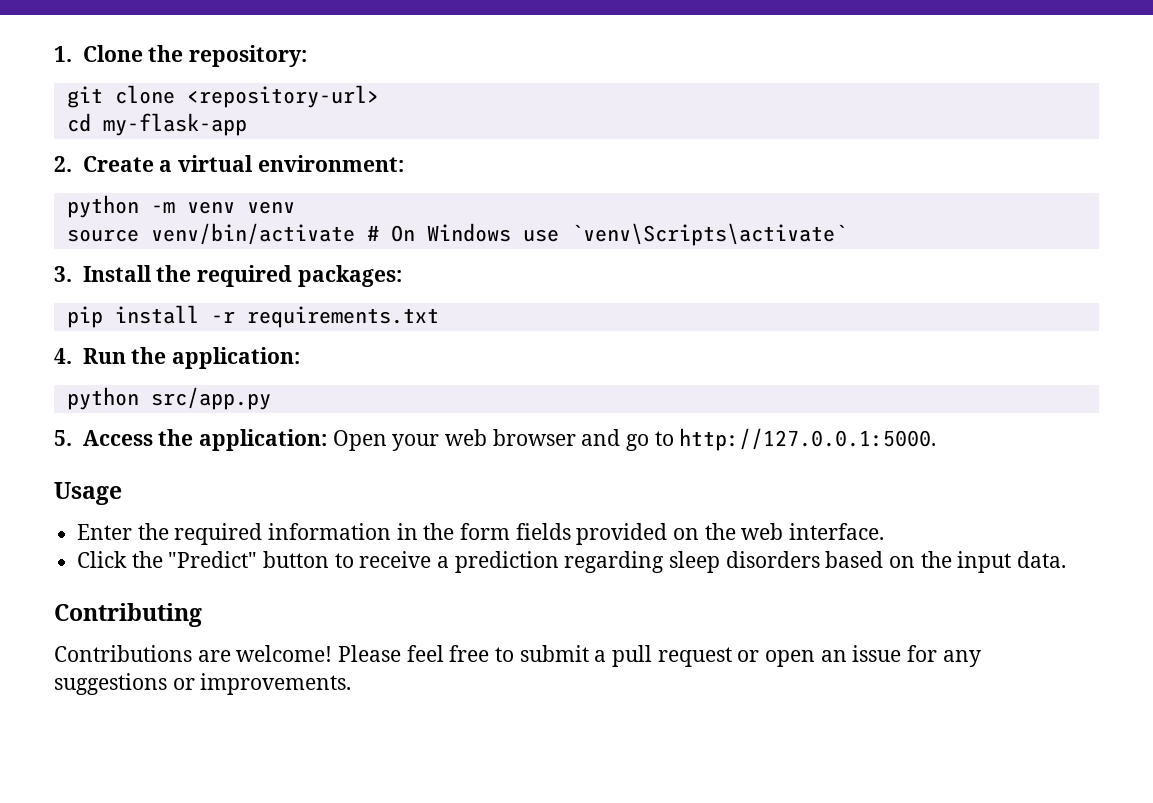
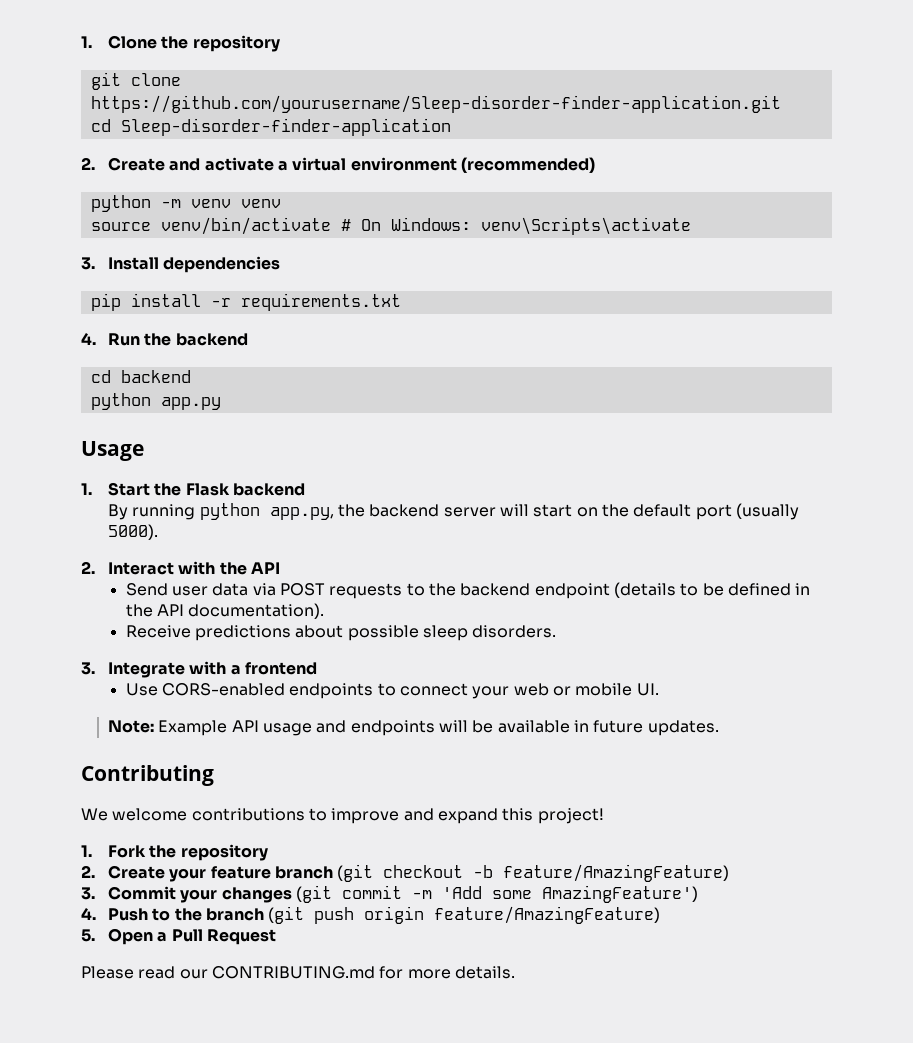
- 1. Clone the repository:
+ 1. Clone the repository
- git clone <repository-url>
- cd my-flask-app
- 2. Create a virtual environment:
+ git clone https://github.com/yourusername/Sleep-disorder-finder-application.git
+ cd Sleep-disorder-finder-application
+ 2. Create and activate a virtual environment (recommended)
- source venv/bin/activate # On Windows use `venv\Scripts\activate`
+ source venv/bin/activate # On Windows: venv\Scripts\activate
- 3. Install the required packages:
+ 3. Install dependencies
- 4. Run the application:
- python src/app.py
- 5. Access the application: Open your web browser and go to http://127.0.0.1:5000.
+ 4. Run the backend
+ cd backend
+ python app.py
  Usage
- Enter the required information in the form fields provided on the web interface.
- Click the "Predict" button to receive a prediction regarding sleep disorders based on the input data.
+ 1. Start the Flask backend
+ By running python app.py, the backend server will start on the default port (usually 5000).
+ 2. Interact with the API
+ Send user data via POST requests to the backend endpoint (details to be defined in the API documentation).
+ Receive predictions about possible sleep disorders.
+ 3. Integrate with a frontend
+ Use CORS-enabled endpoints to connect your web or mobile UI.
+ Note: Example API usage and endpoints will be available in future updates.
  Contributing
- Contributions are welcome! Please feel free to submit a pull request or open an issue for any suggestions or improvements.
+ We welcome contributions to improve and expand this project!
+ 1. Fork the repository
+ 2. Create your feature branch (git checkout -b feature/AmazingFeature)
+ 3. Commit your changes (git commit -m 'Add some AmazingFeature')
+ 4. Push to the branch (git push origin feature/AmazingFeature)
+ 5. Open a Pull Request
+ Please read our CONTRIBUTING.md for more details.

